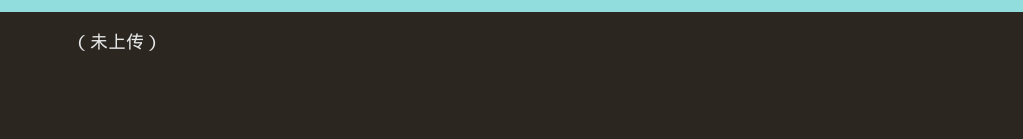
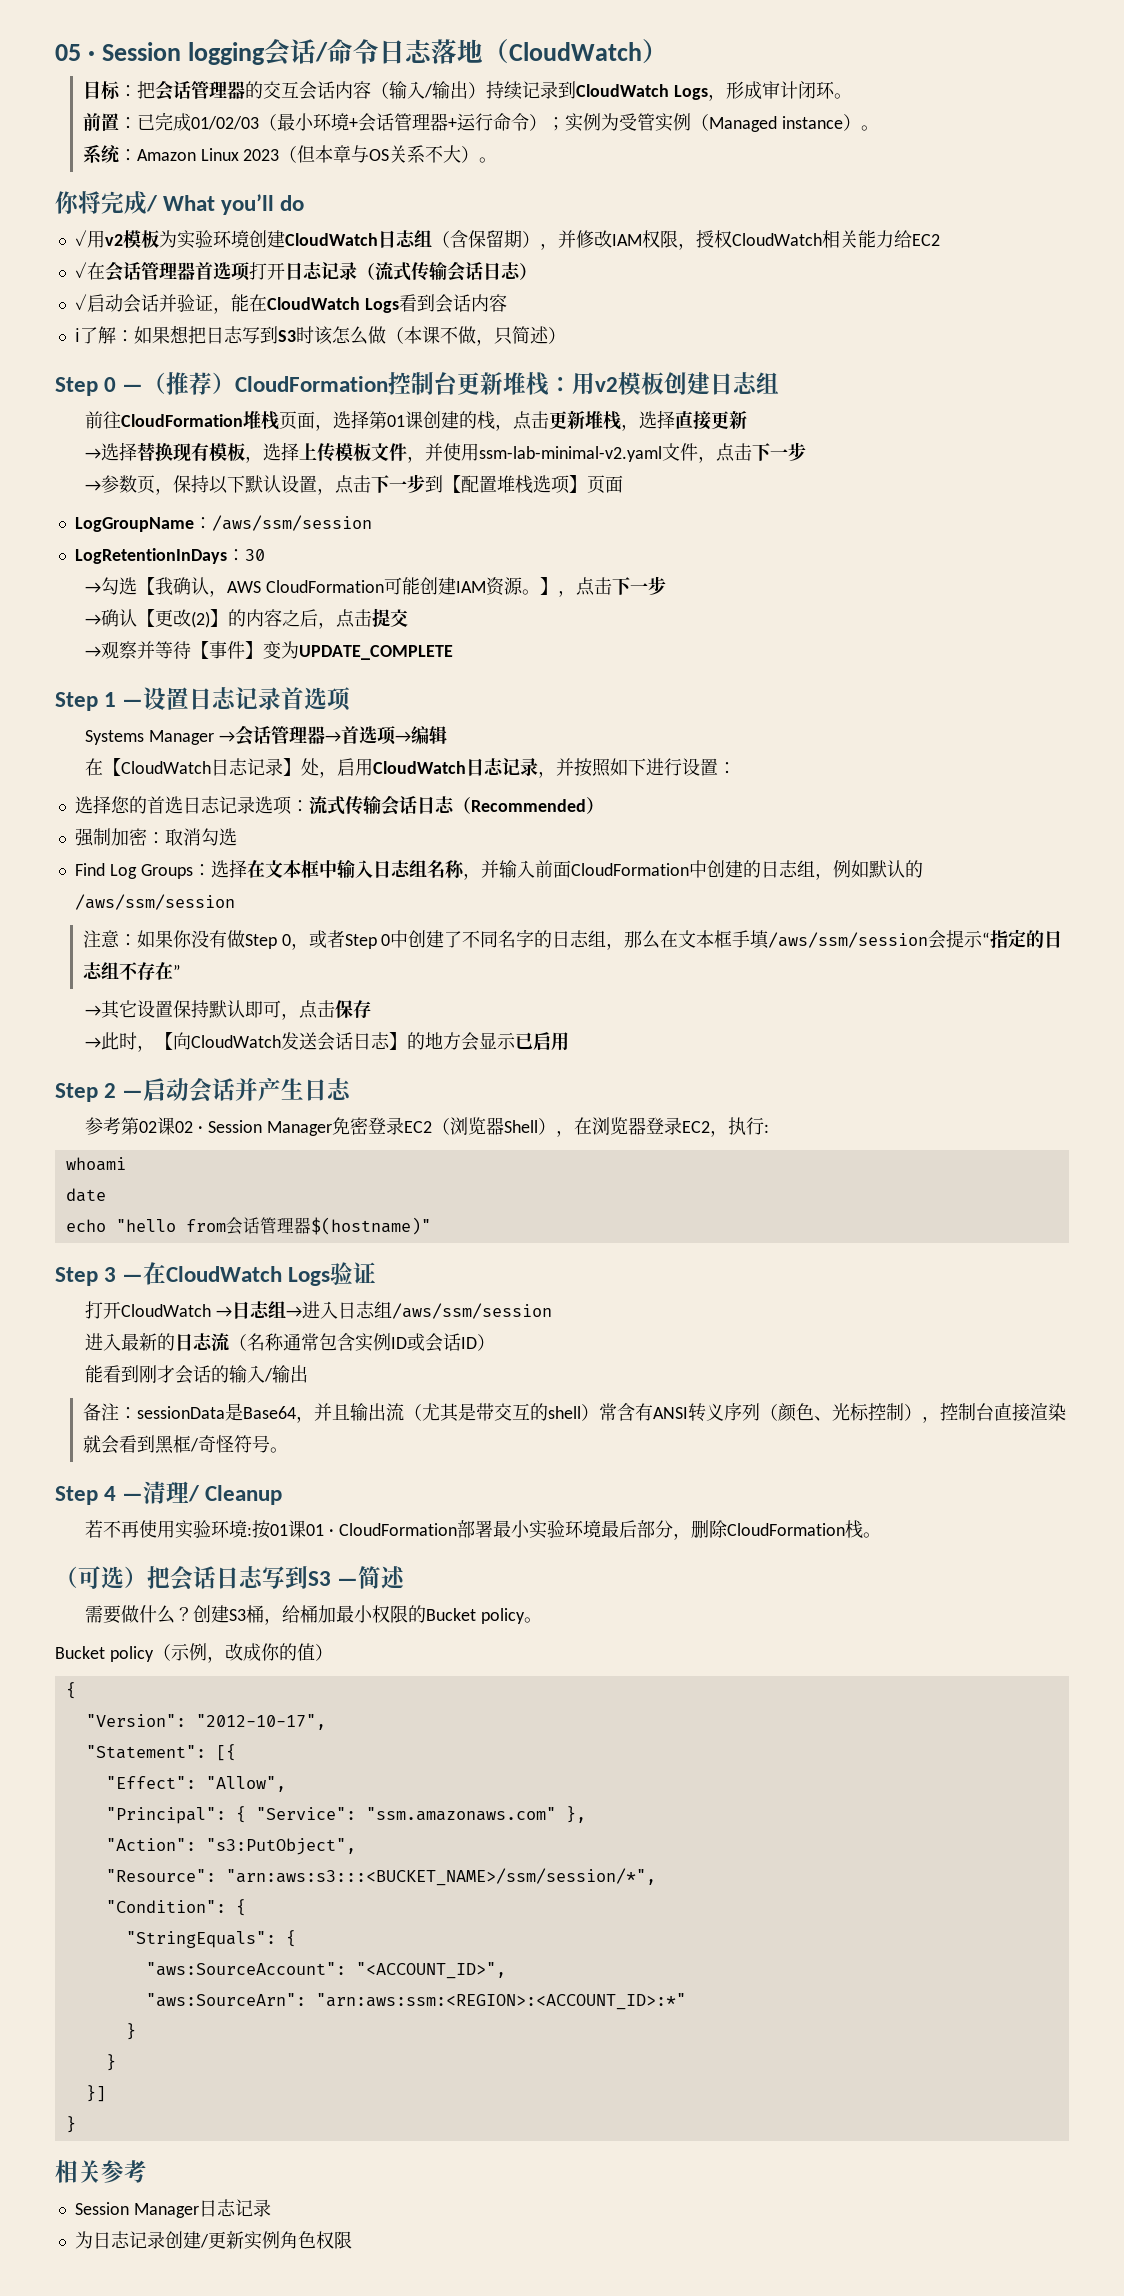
- （未上传）
+ 05 · Session logging会话/命令日志落地（CloudWatch）
+ 目标：把会话管理器的交互会话内容（输入/输出）持续记录到CloudWatch Logs，形成审计闭环。
+ 前置：已完成01/02/03（最小环境+会话管理器+运行命令）；实例为受管实例（Managed instance）。
+ 系统：Amazon Linux 2023（但本章与OS关系不大）。
+ 你将完成/ What you’ll do
+ ✓用v2模板为实验环境创建CloudWatch日志组（含保留期），并修改IAM权限，授权CloudWatch相关能力给EC2
+ ✓在会话管理器首选项打开日志记录（流式传输会话日志）
+ ✓启动会话并验证，能在CloudWatch Logs看到会话内容
+ ℹ了解：如果想把日志写到S3时该怎么做（本课不做，只简述）
+ Step 0 —（推荐）CloudFormation控制台更新堆栈：用v2模板创建日志组
+ 前往CloudFormation堆栈页面，选择第01课创建的栈，点击更新堆栈，选择直接更新
+ →选择替换现有模板，选择上传模板文件，并使用ssm-lab-minimal-v2.yaml文件，点击下一步
+ →参数页，保持以下默认设置，点击下一步到【配置堆栈选项】页面
+ LogGroupName：/aws/ssm/session
+ LogRetentionInDays：30
+ →勾选【我确认，AWS CloudFormation可能创建IAM资源。】，点击下一步
+ →确认【更改(2)】的内容之后，点击提交
+ →观察并等待【事件】变为UPDATE_COMPLETE
+ Step 1 —设置日志记录首选项
+ Systems Manager →会话管理器→首选项→编辑
+ 在【CloudWatch日志记录】处，启用CloudWatch日志记录，并按照如下进行设置：
+ 选择您的首选日志记录选项：流式传输会话日志（Recommended）
+ 强制加密：取消勾选
+ Find Log Groups：选择在文本框中输入日志组名称，并输入前面CloudFormation中创建的日志组，例如默认的/aws/ssm/session
+ 注意：如果你没有做Step 0，或者Step 0中创建了不同名字的日志组，那么在文本框手填/aws/ssm/session会提示“指定的日志组不存在”
+ →其它设置保持默认即可，点击保存
+ →此时，【向CloudWatch发送会话日志】的地方会显示已启用
+ Step 2 —启动会话并产生日志
+ 参考第02课02 · Session Manager免密登录EC2（浏览器Shell），在浏览器登录EC2，执行:
+ whoami
+ date
+ echo "hello from会话管理器$(hostname)"
+ Step 3 —在CloudWatch Logs验证
+ 打开CloudWatch →日志组→进入日志组/aws/ssm/session
+ 进入最新的日志流（名称通常包含实例ID或会话ID）
+ 能看到刚才会话的输入/输出
+ 备注：sessionData是Base64，并且输出流（尤其是带交互的shell）常含有ANSI转义序列（颜色、光标控制），控制台直接渲染就会看到黑框/奇怪符号。
+ Step 4 —清理/ Cleanup
+ 若不再使用实验环境:按01课01 · CloudFormation部署最小实验环境最后部分，删除CloudFormation栈。
+ （可选）把会话日志写到S3 —简述
+ 需要做什么？创建S3桶，给桶加最小权限的Bucket policy。
+ Bucket policy（示例，改成你的值）
+ {
+ "Version": "2012-10-17",
+ "Statement": [{
+ "Effect": "Allow",
+ "Principal": { "Service": "ssm.amazonaws.com" },
+ "Action": "s3:PutObject",
+ "Resource": "arn:aws:s3:::<BUCKET_NAME>/ssm/session/*",
+ "Condition": {
+ "StringEquals": {
+ "aws:SourceAccount": "<ACCOUNT_ID>",
+ "aws:SourceArn": "arn:aws:ssm:<REGION>:<ACCOUNT_ID>:*"
+ }
+ }
+ }]
+ }
+ 相关参考
+ Session Manager日志记录
+ 为日志记录创建/更新实例角色权限

